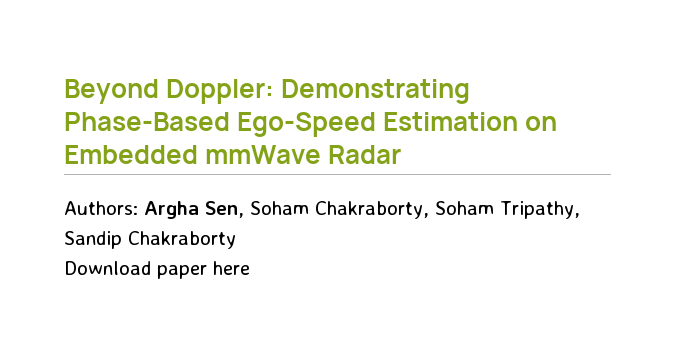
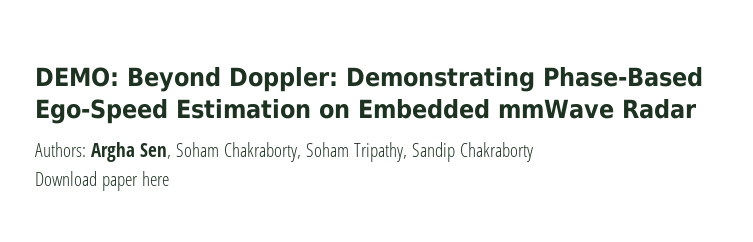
- Beyond Doppler: Demonstrating Phase-Based Ego-Speed Estimation on Embedded mmWave Radar
+ DEMO: Beyond Doppler: Demonstrating Phase-Based Ego-Speed Estimation on Embedded mmWave Radar

